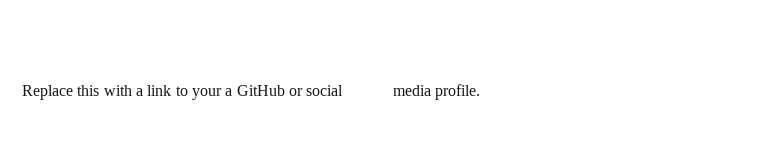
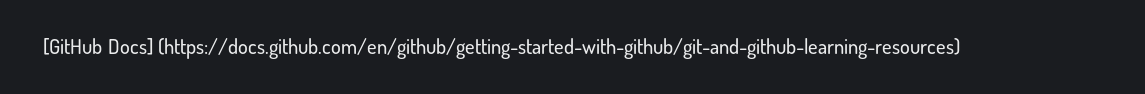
- Replace this with a link to your a GitHub or social media profile.
+ [GitHub Docs] (https://docs.github.com/en/github/getting-started-with-github/git-and-github-learning-resources)

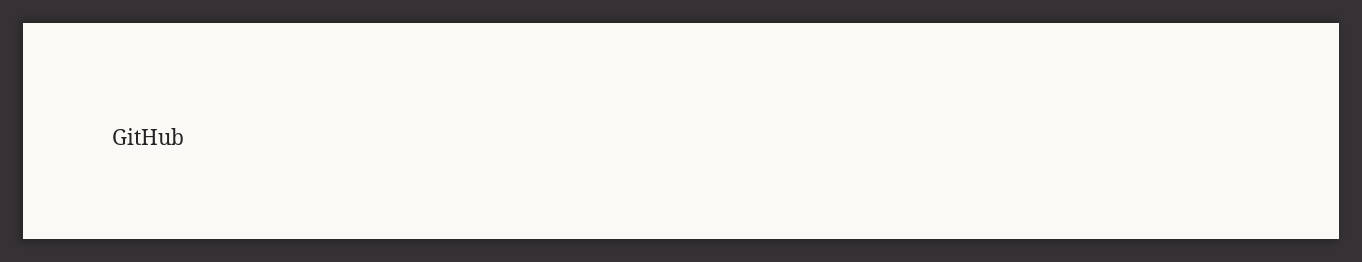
- [GitHub Docs] (https://docs.github.com/en/github/getting-started-with-github/git-and-github-learning-resources)
+ GitHub

